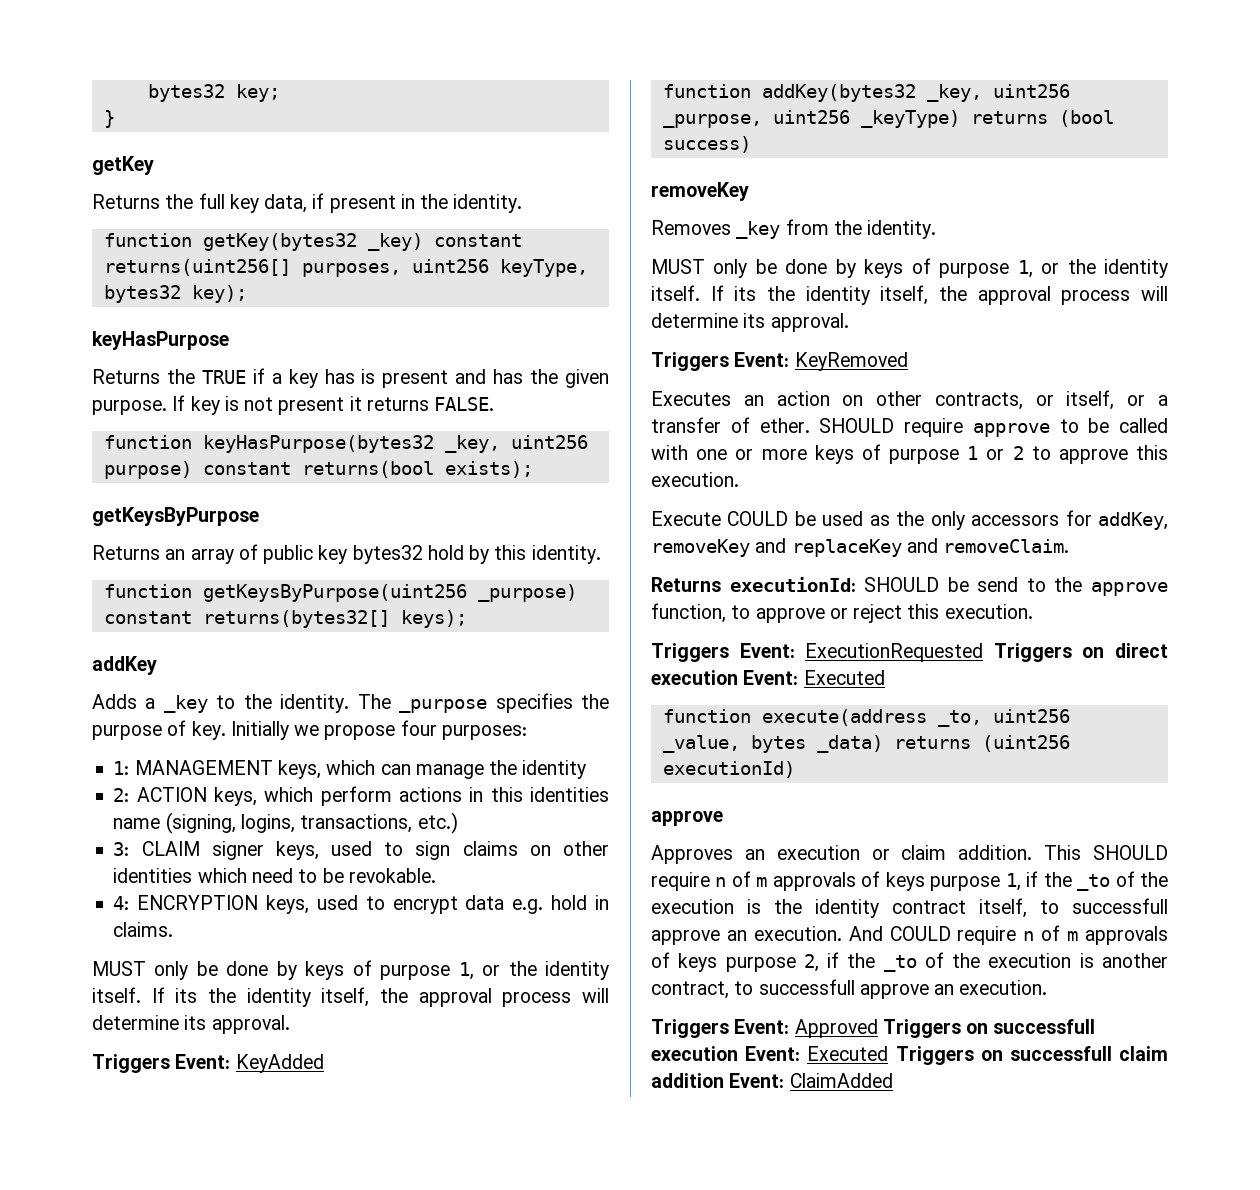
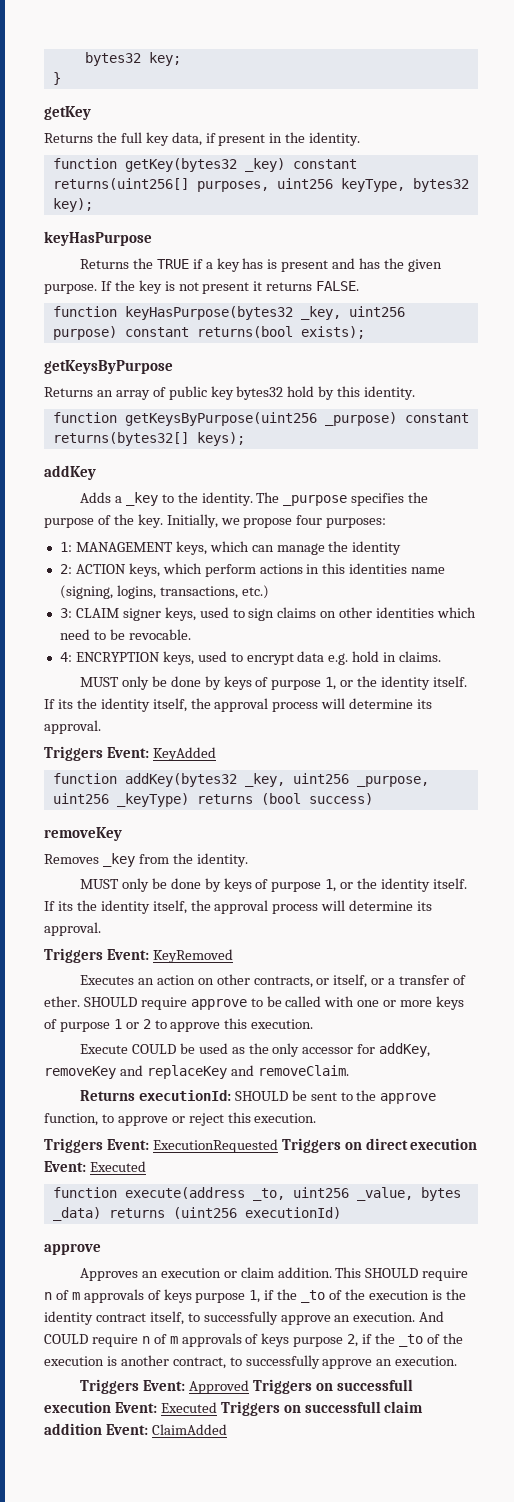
- If key is not present it returns FALSE.
+ If the key is not present it returns FALSE.
- The _purpose specifies the purpose of key. Initially we propose four purposes:
+ The _purpose specifies the purpose of the key. Initially, we propose four purposes:
- 3: CLAIM signer keys, used to sign claims on other identities which need to be revokable.
+ 3: CLAIM signer keys, used to sign claims on other identities which need to be revocable.
- Execute COULD be used as the only accessors for addKey, removeKey and replaceKey and removeClaim.
+ Execute COULD be used as the only accessor for addKey, removeKey and replaceKey and removeClaim.
- Returns executionId: SHOULD be send to the approve function, to approve or reject this execution.
+ Returns executionId: SHOULD be sent to the approve function, to approve or reject this execution.
- This SHOULD require n of m approvals of keys purpose 1, if the _to of the execution is the identity contract itself, to successfull approve an execution.
+ This SHOULD require n of m approvals of keys purpose 1, if the _to of the execution is the identity contract itself, to successfully approve an execution.
- And COULD require n of m approvals of keys purpose 2, if the _to of the execution is another contract, to successfull approve an execution.
+ And COULD require n of m approvals of keys purpose 2, if the _to of the execution is another contract, to successfully approve an execution.

